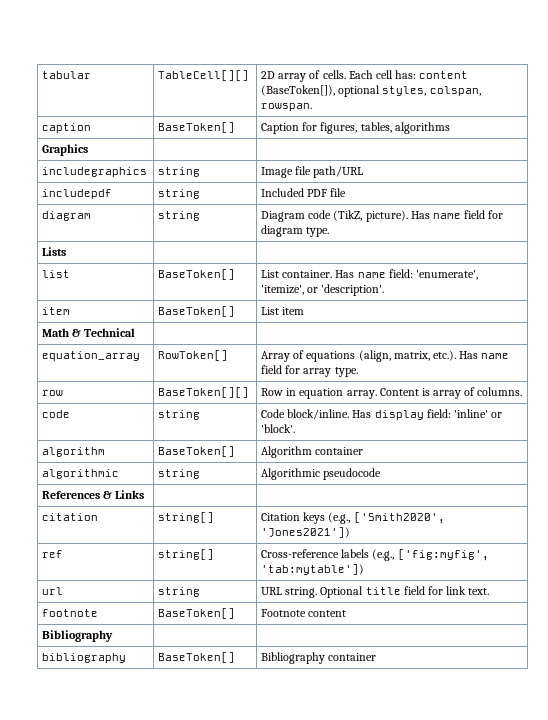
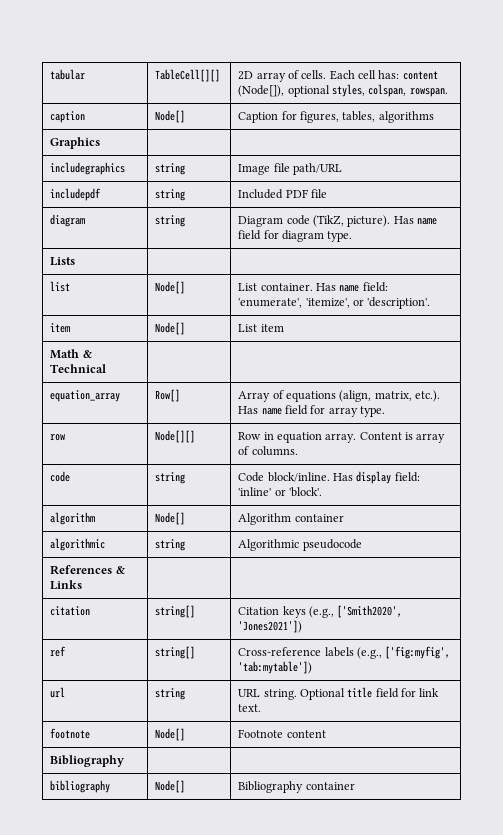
- tabular | TableCell[][] | 2D array of cells. Each cell has: content (BaseToken[]), optional styles, colspan, rowspan.
+ tabular | TableCell[][] | 2D array of cells. Each cell has: content (Node[]), optional styles, colspan, rowspan.
- caption | BaseToken[] | Caption for figures, tables, algorithms
+ caption | Node[] | Caption for figures, tables, algorithms
- list | BaseToken[] | List container. Has name field: 'enumerate', 'itemize', or 'description'.
+ list | Node[] | List container. Has name field: 'enumerate', 'itemize', or 'description'.
- item | BaseToken[] | List item
+ item | Node[] | List item
- equation_array | RowToken[] | Array of equations (align, matrix, etc.). Has name field for array type.
+ equation_array | Row[] | Array of equations (align, matrix, etc.). Has name field for array type.
- row | BaseToken[][] | Row in equation array. Content is array of columns.
+ row | Node[][] | Row in equation array. Content is array of columns.
- algorithm | BaseToken[] | Algorithm container
+ algorithm | Node[] | Algorithm container
- footnote | BaseToken[] | Footnote content
+ footnote | Node[] | Footnote content
- bibliography | BaseToken[] | Bibliography container
+ bibliography | Node[] | Bibliography container

